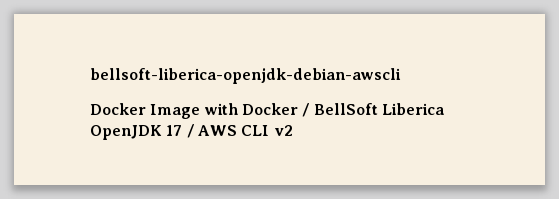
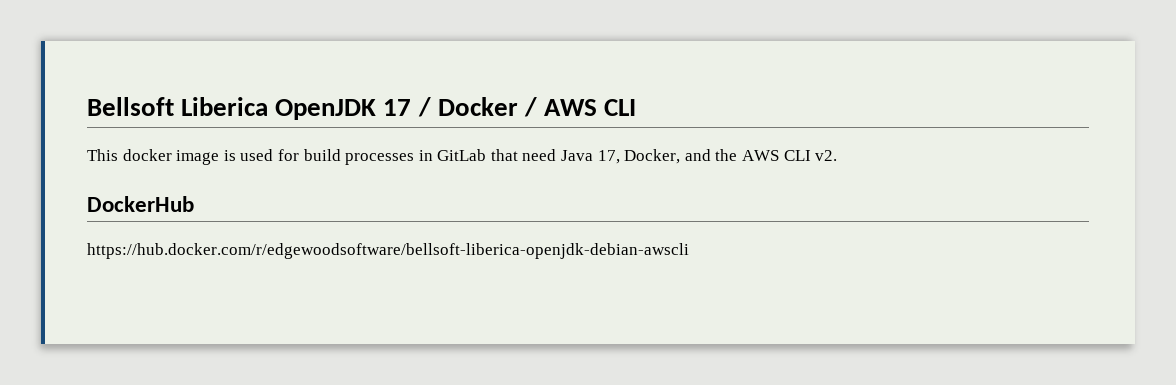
- bellsoft-liberica-openjdk-debian-awscli
- Docker Image with Docker / BellSoft Liberica OpenJDK 17 / AWS CLI v2
+ Bellsoft Liberica OpenJDK 17 / Docker / AWS CLI
+ This docker image is used for build processes in GitLab that need Java 17, Docker, and the AWS CLI v2.
+ DockerHub
+ https://hub.docker.com/r/edgewoodsoftware/bellsoft-liberica-openjdk-debian-awscli

